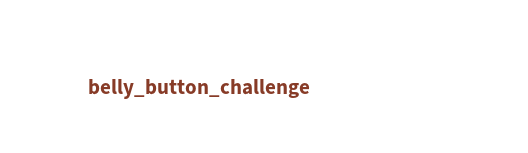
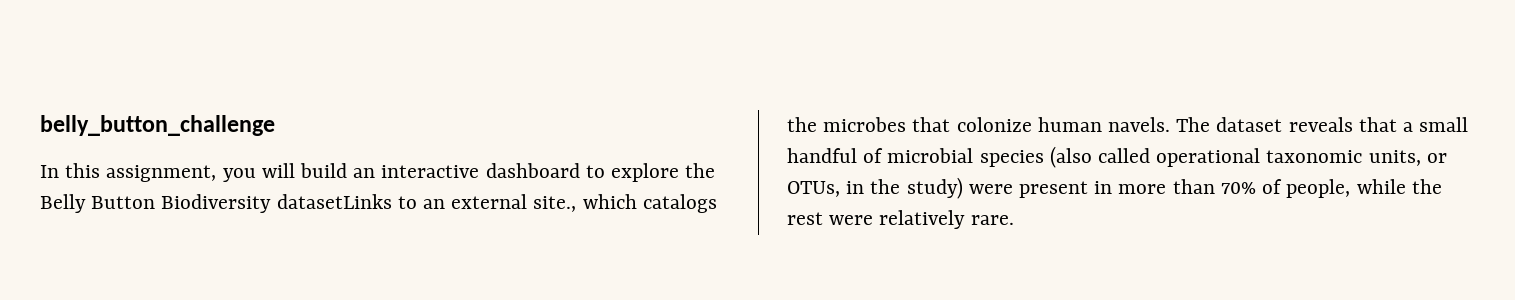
+ In this assignment, you will build an interactive dashboard to explore the Belly Button Biodiversity datasetLinks to an external site., which catalogs the microbes that colonize human navels. The dataset reveals that a small handful of microbial species (also called operational taxonomic units, or OTUs, in the study) were present in more than 70% of people, while the rest were relatively rare.

